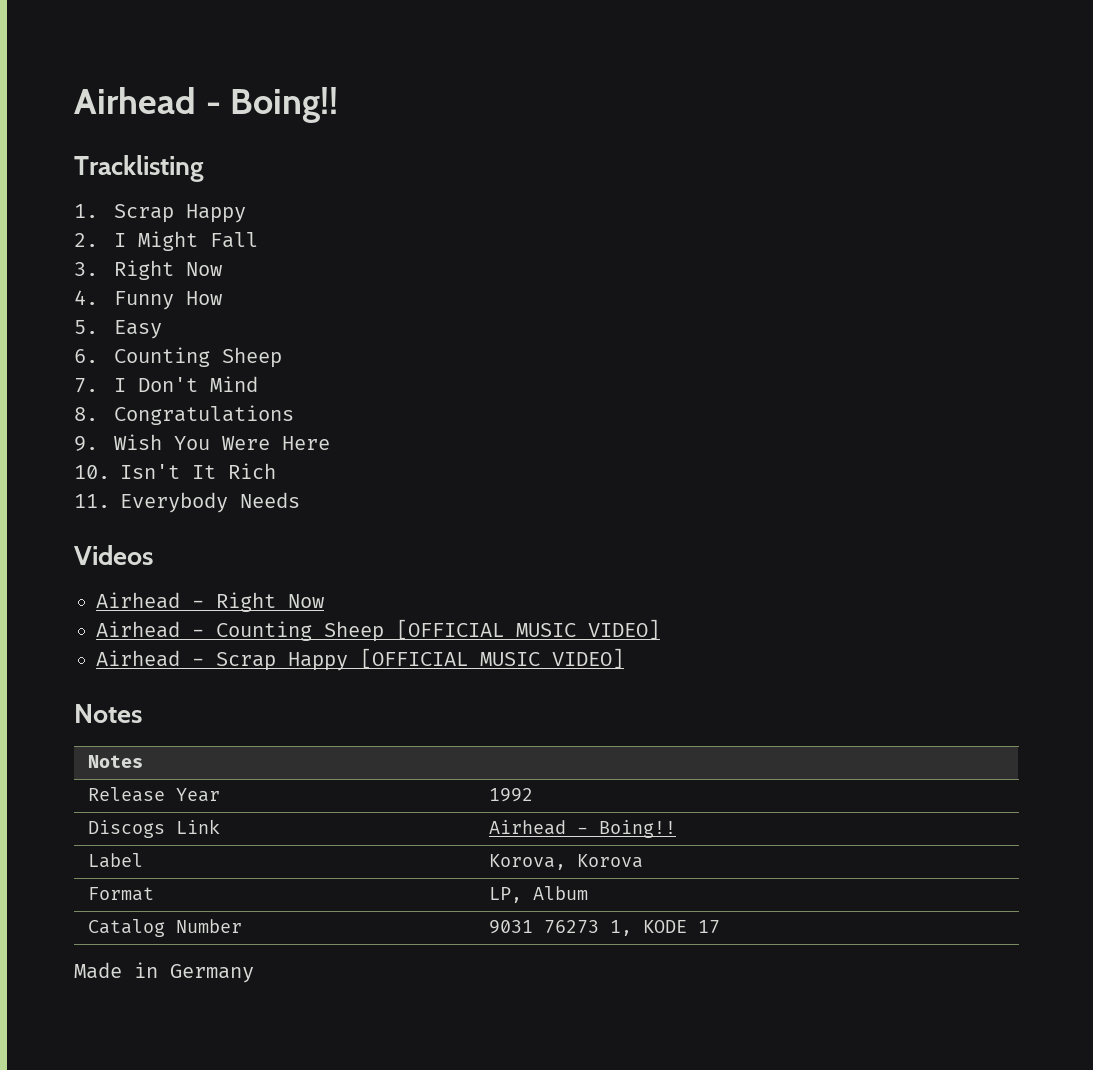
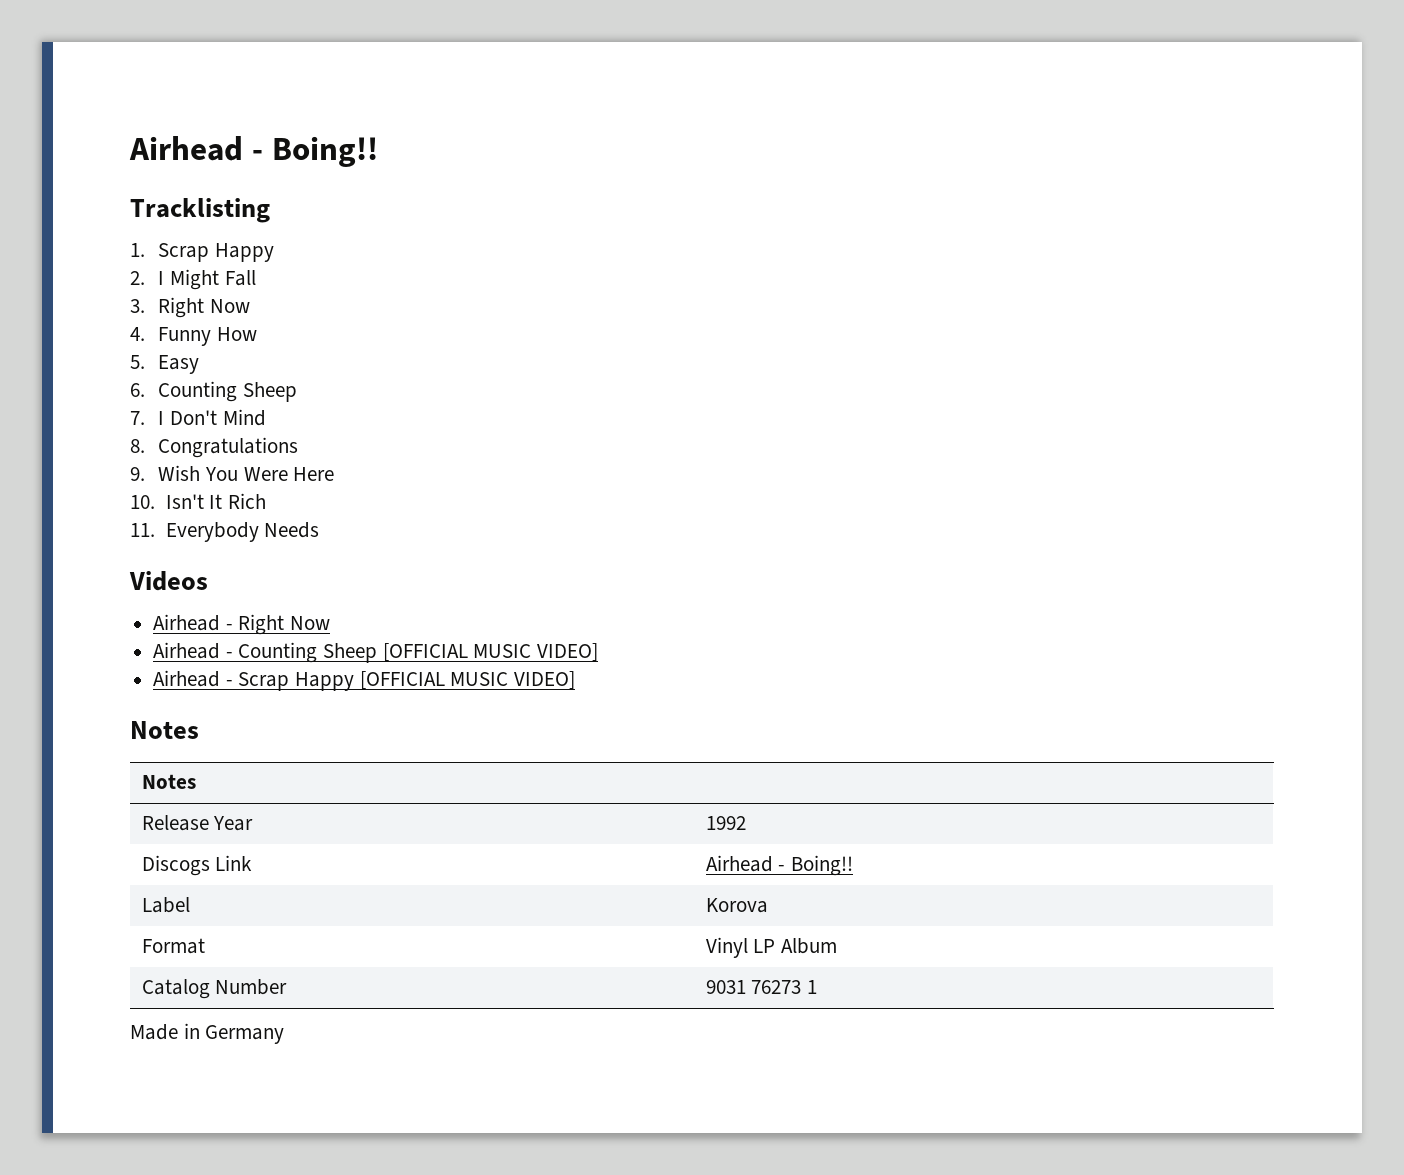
- Label | Korova, Korova
+ Label | Korova
- Format | LP, Album
+ Format | Vinyl LP Album
- Catalog Number | 9031 76273 1, KODE 17
+ Catalog Number | 9031 76273 1

